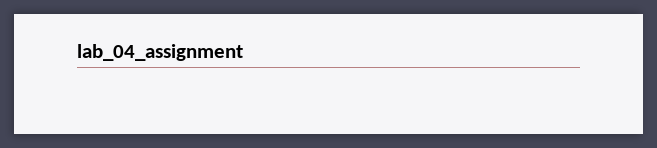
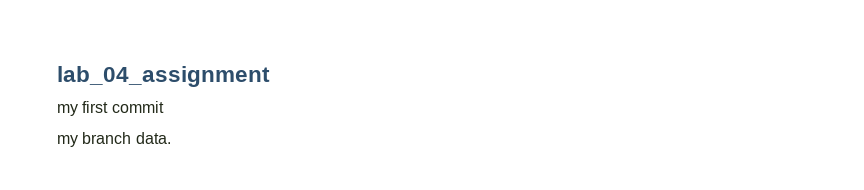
+ my first commit
+ my branch data.

